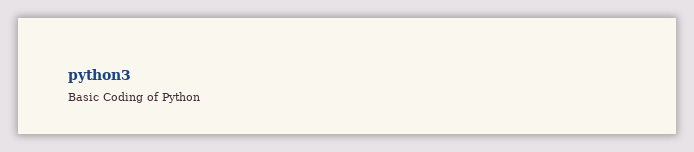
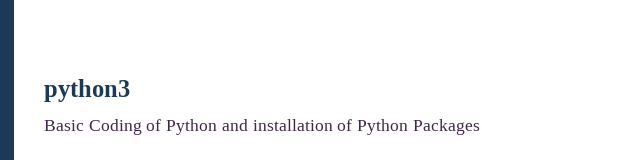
- Basic Coding of Python
+ Basic Coding of Python and installation of Python Packages

